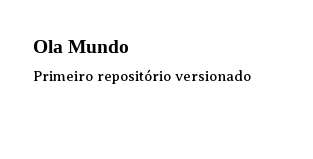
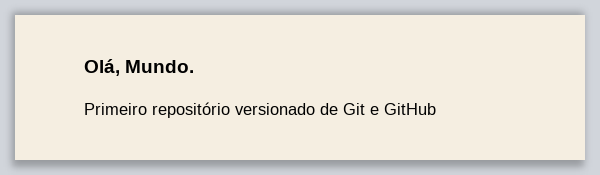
- Ola Mundo
+ Olá, Mundo.
- Primeiro repositório versionado
+ Primeiro repositório versionado de Git e GitHub

